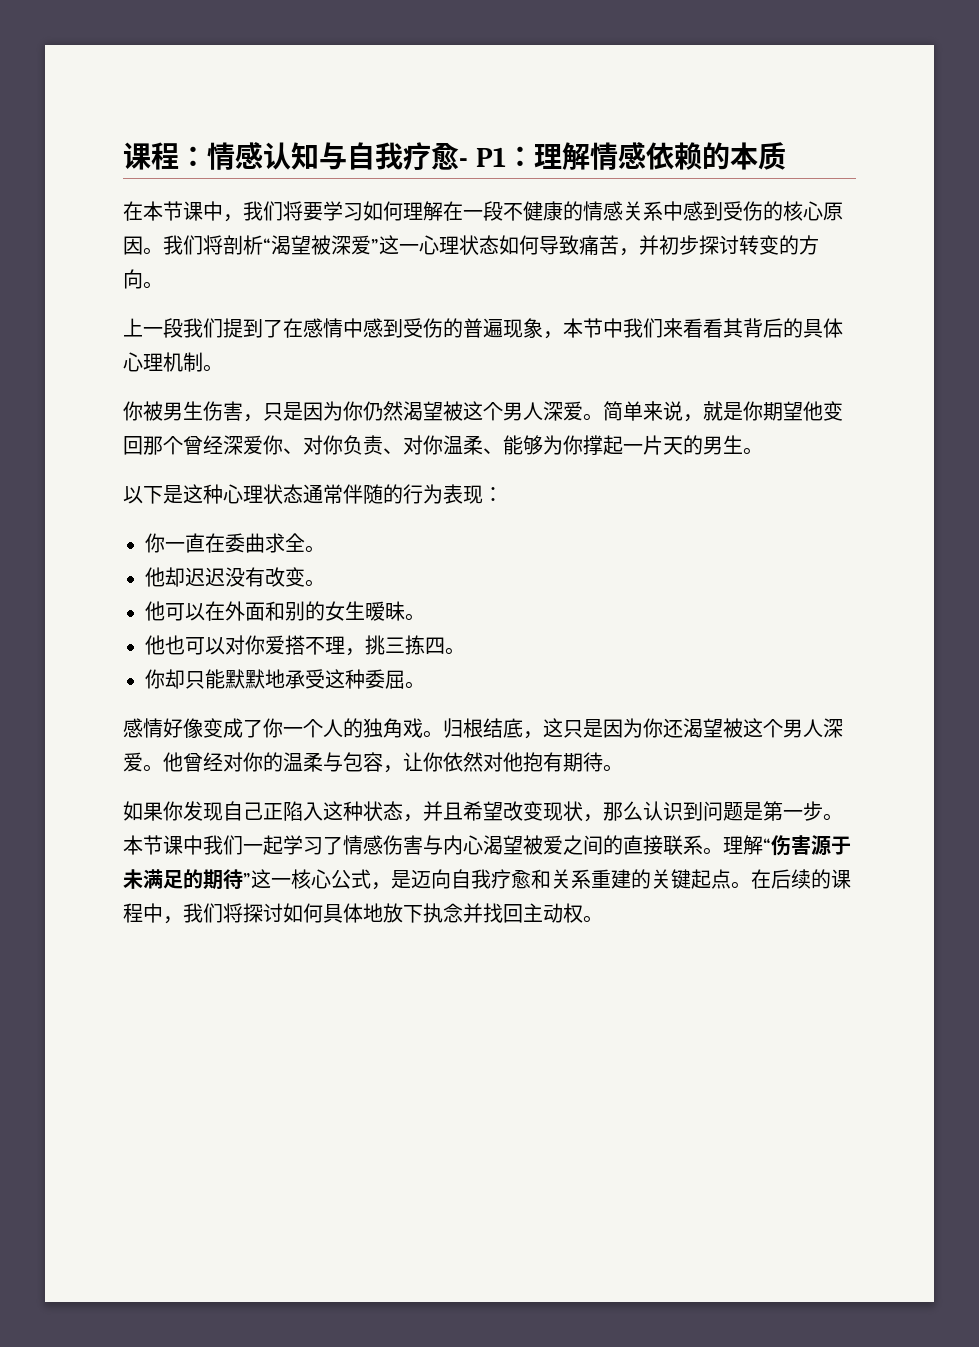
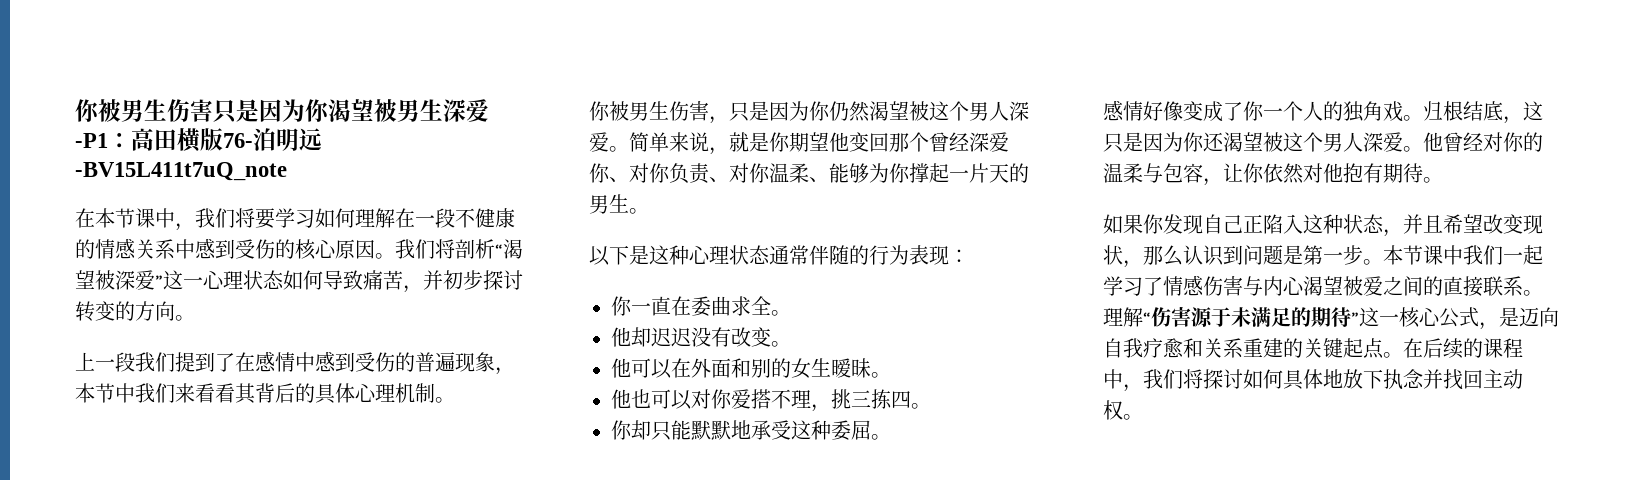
- 课程：情感认知与自我疗愈- P1：理解情感依赖的本质
+ 你被男生伤害只是因为你渴望被男生深爱-P1：高田横版76-泊明远-BV15L411t7uQ_note

